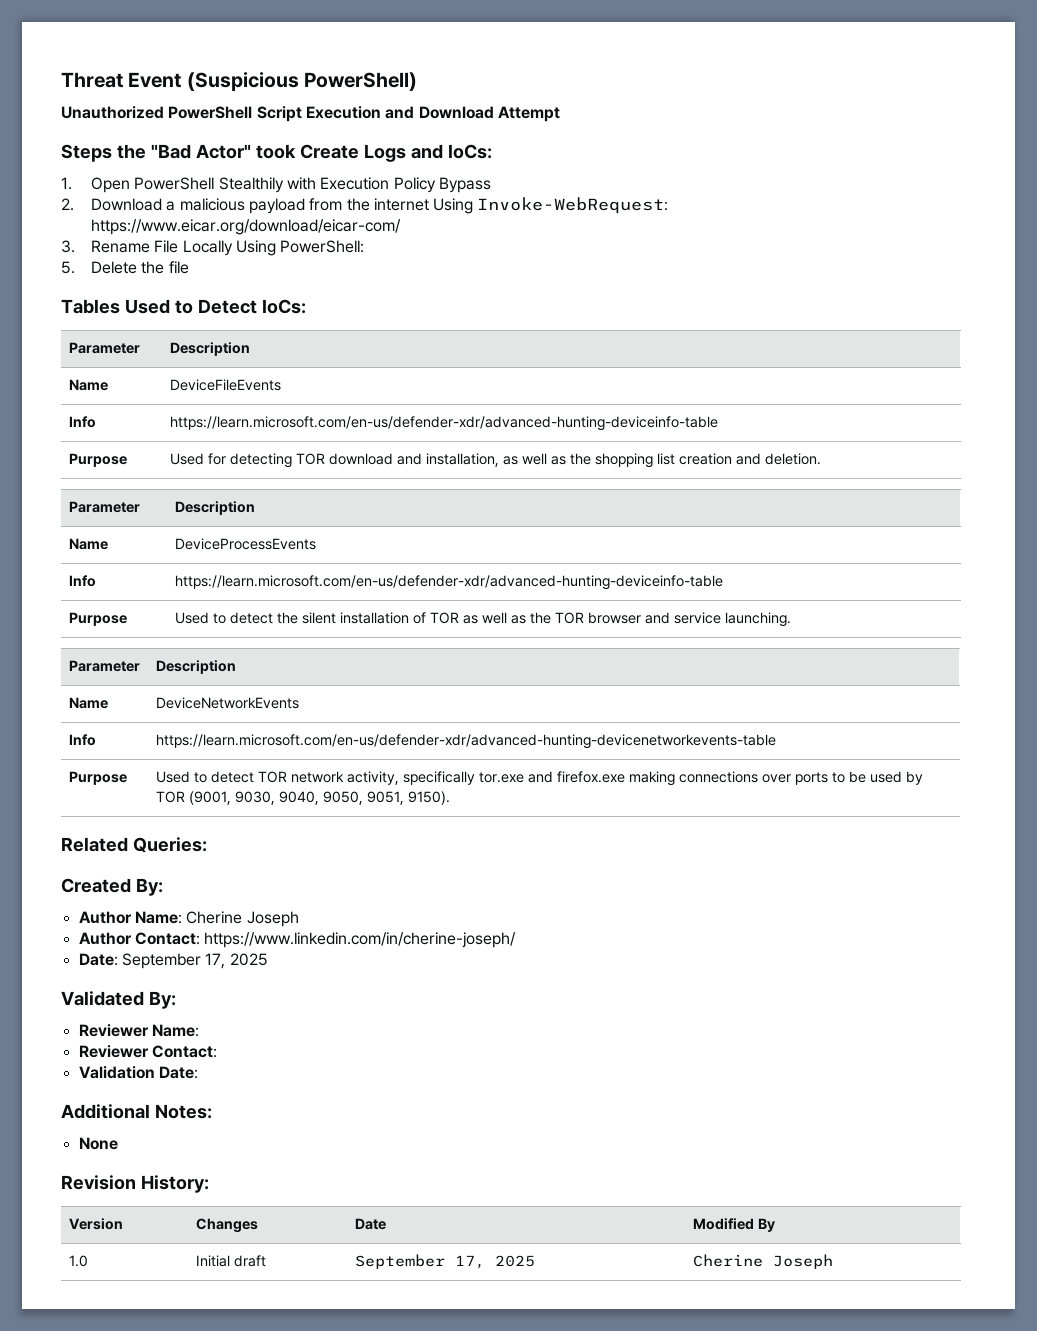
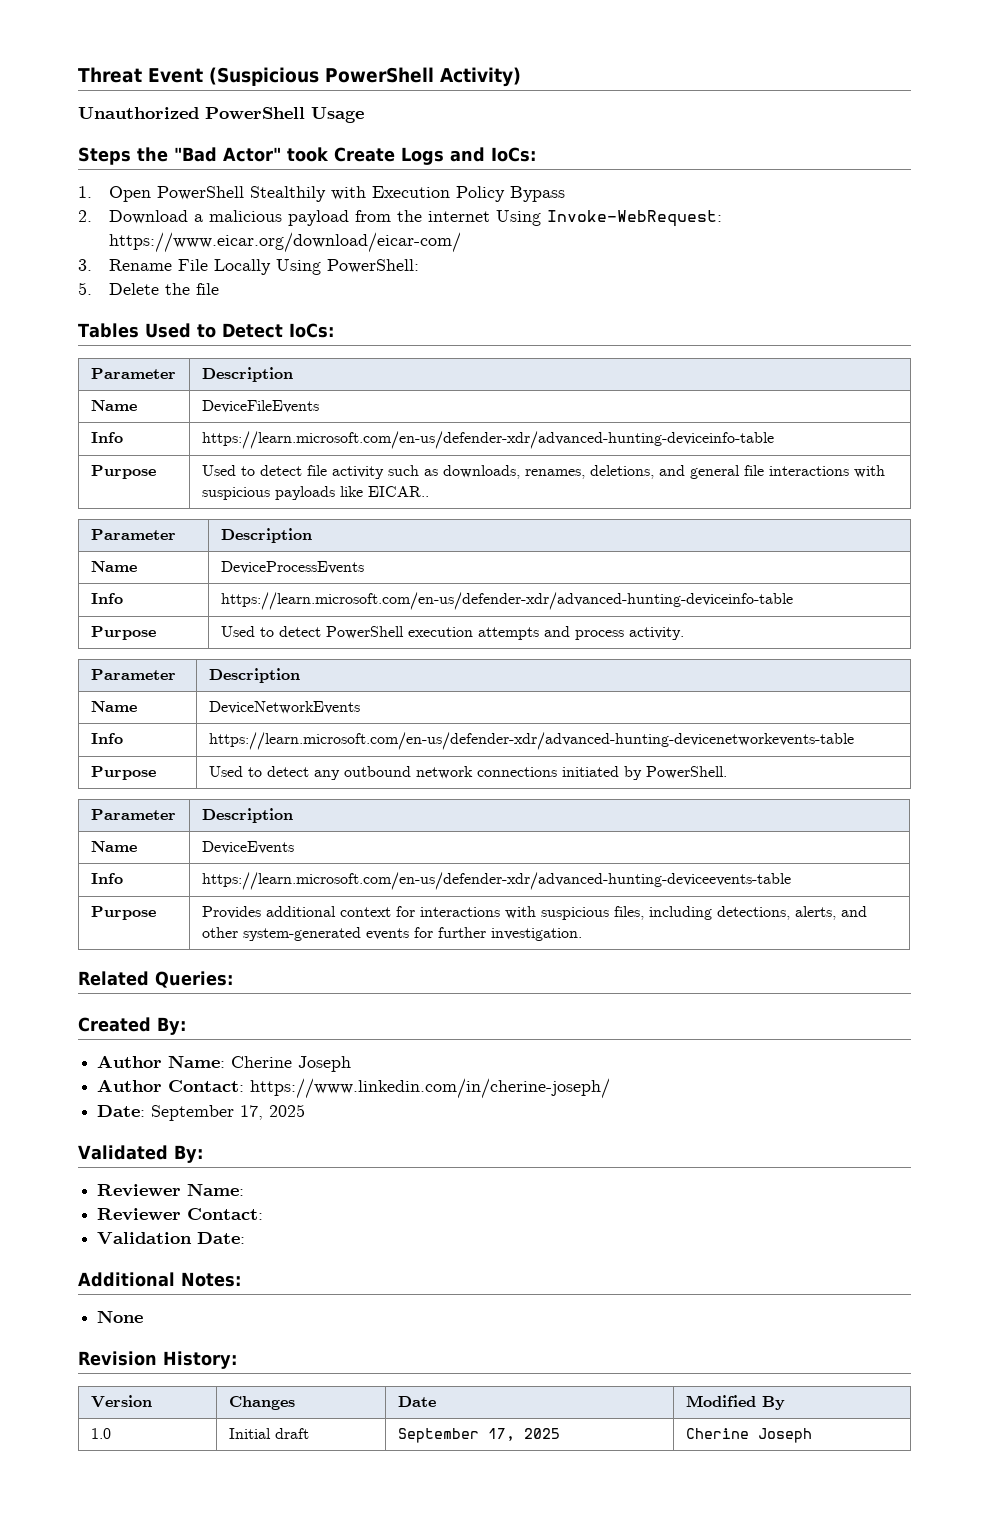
- Threat Event (Suspicious PowerShell)
+ Threat Event (Suspicious PowerShell Activity)
- Unauthorized PowerShell Script Execution and Download Attempt
+ Unauthorized PowerShell Usage
- Purpose | Used for detecting TOR download and installation, as well as the shopping list creation and deletion.
+ Purpose | Used to detect file activity such as downloads, renames, deletions, and general file interactions with suspicious payloads like EICAR..
- Purpose | Used to detect the silent installation of TOR as well as the TOR browser and service launching.
+ Purpose | Used to detect PowerShell execution attempts and process activity.
- Purpose | Used to detect TOR network activity, specifically tor.exe and firefox.exe making connections over ports to be used by TOR (9001, 9030, 9040, 9050, 9051, 9150).
+ Purpose | Used to detect any outbound network connections initiated by PowerShell.
+ Parameter | Description
+ Name | DeviceEvents
+ Info | https://learn.microsoft.com/en-us/defender-xdr/advanced-hunting-deviceevents-table
+ Purpose | Provides additional context for interactions with suspicious files, including detections, alerts, and other system-generated events for further investigation.

